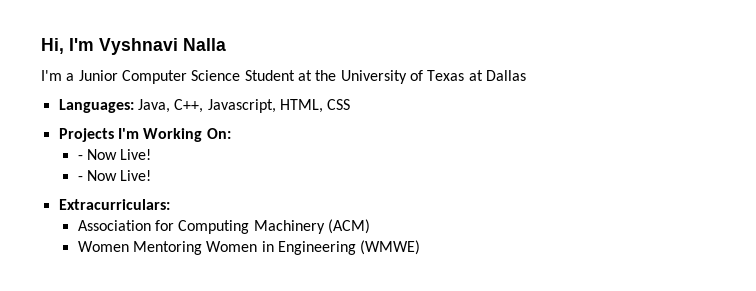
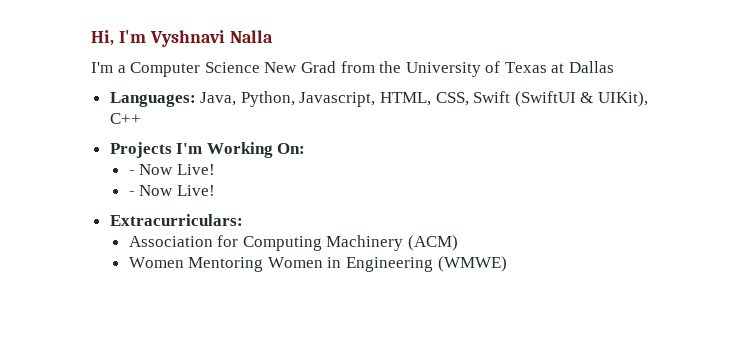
- I'm a Junior Computer Science Student at the University of Texas at Dallas
+ I'm a Computer Science New Grad from the University of Texas at Dallas
- Languages: Java, C++, Javascript, HTML, CSS
+ Languages: Java, Python, Javascript, HTML, CSS, Swift (SwiftUI & UIKit), C++

